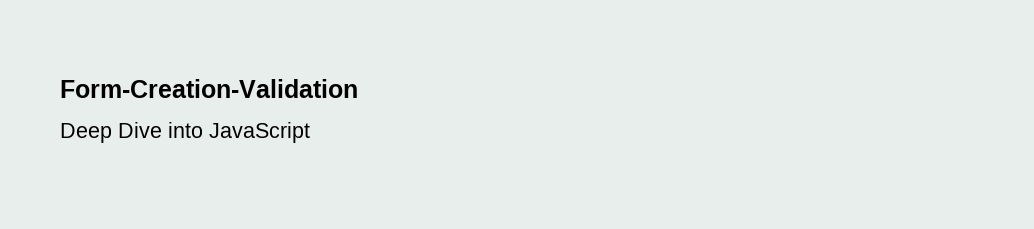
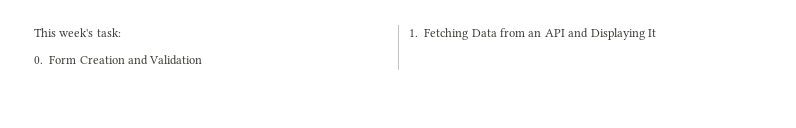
- Form-Creation-Validation
- Deep Dive into JavaScript
+ This week's task:
+ 0. Form Creation and Validation
+ 1. Fetching Data from an API and Displaying It

